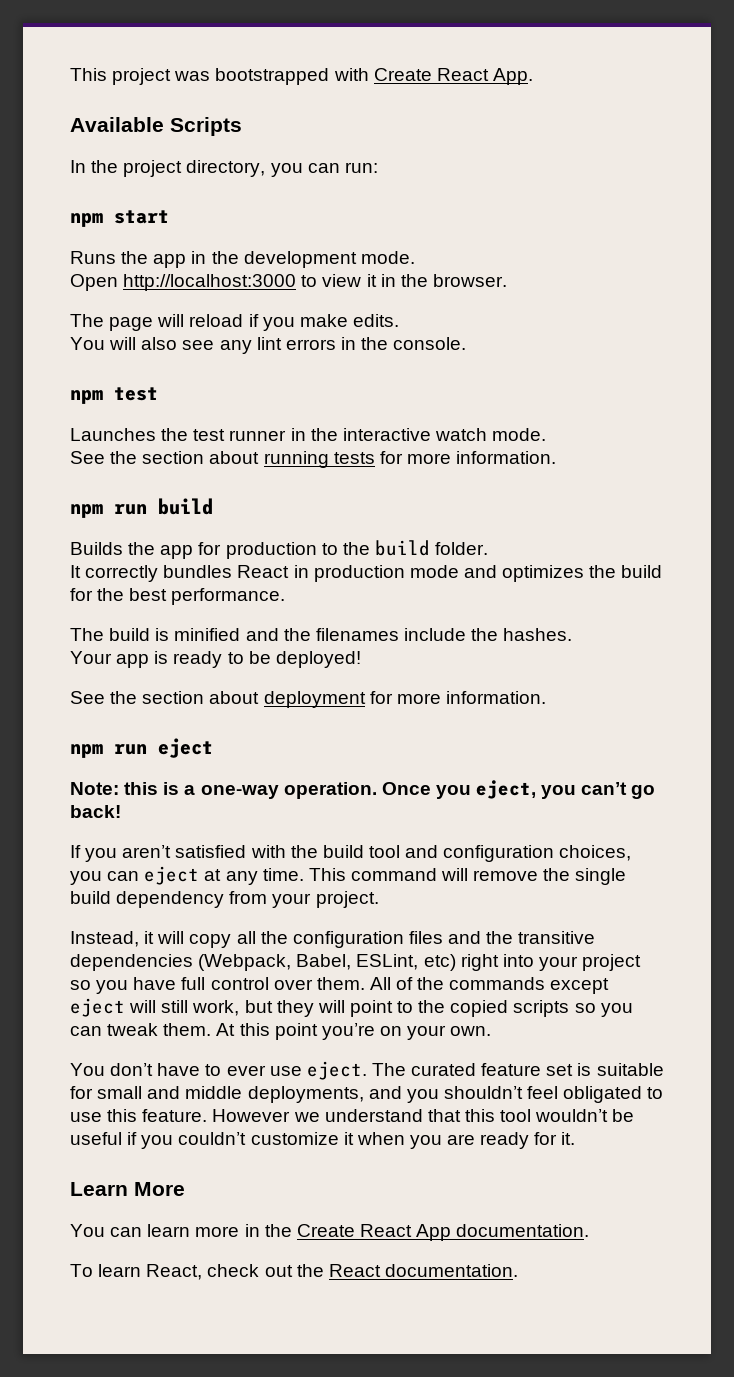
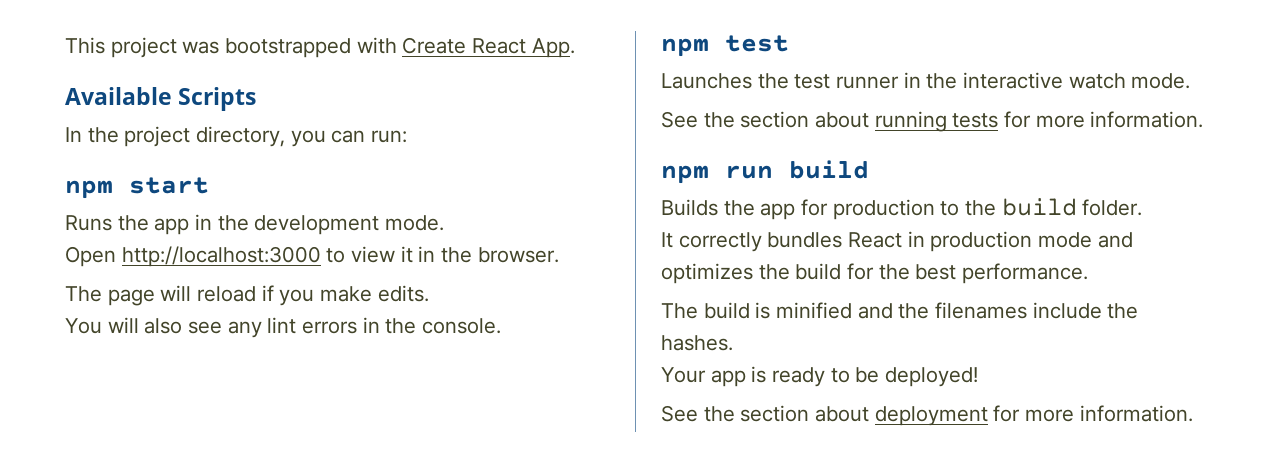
- npm run eject
- Note: this is a one-way operation. Once you eject, you can’t go back!
- If you aren’t satisfied with the build tool and configuration choices, you can eject at any time. This command will remove the single build dependency from your project.
- Instead, it will copy all the configuration files and the transitive dependencies (Webpack, Babel, ESLint, etc) right into your project so you have full control over them. All of the commands except eject will still work, but they will point to the copied scripts so you can tweak them. At this point you’re on your own.
- You don’t have to ever use eject. The curated feature set is suitable for small and middle deployments, and you shouldn’t feel obligated to use this feature. However we understand that this tool wouldn’t be useful if you couldn’t customize it when you are ready for it.
- Learn More
- You can learn more in the Create React App documentation.
- To learn React, check out the React documentation.

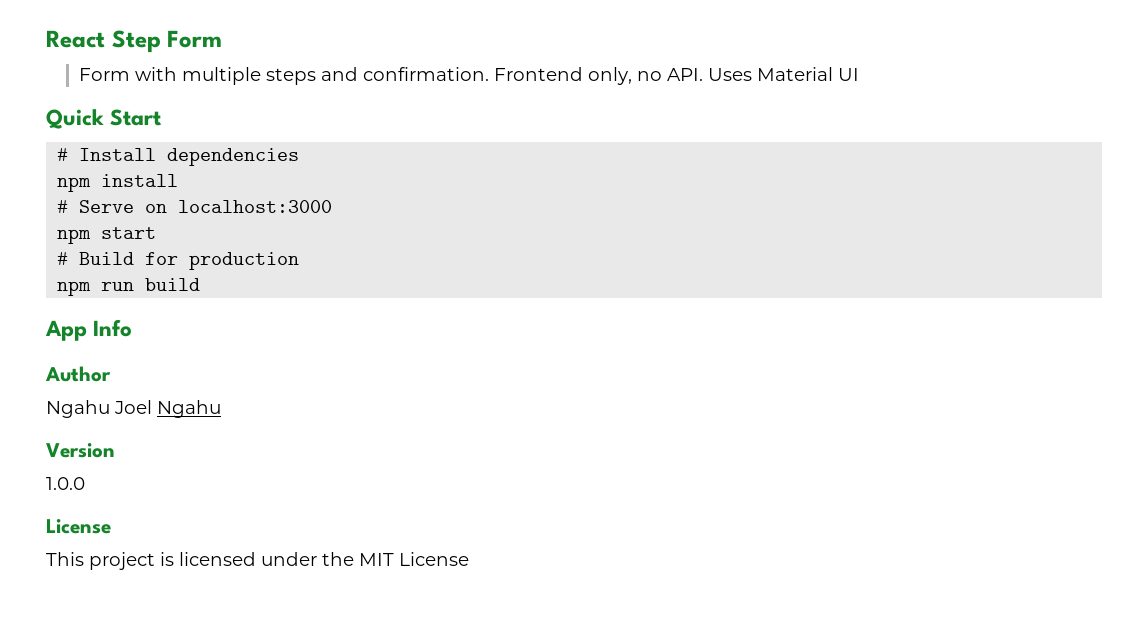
- This project was bootstrapped with Create React App.
- Available Scripts
- In the project directory, you can run:
+ React Step Form
+ Form with multiple steps and confirmation. Frontend only, no API. Uses Material UI
+ Quick Start
+ # Install dependencies
+ npm install
+ # Serve on localhost:3000
  npm start
- Runs the app in the development mode.
- Open http://localhost:3000 to view it in the browser.
- The page will reload if you make edits.
- You will also see any lint errors in the console.
- npm test
- Launches the test runner in the interactive watch mode.
- See the section about running tests for more information.
+ # Build for production
  npm run build
- Builds the app for production to the build folder.
- It correctly bundles React in production mode and optimizes the build for the best performance.
- The build is minified and the filenames include the hashes.
- Your app is ready to be deployed!
- See the section about deployment for more information.
+ App Info
+ Author
+ Ngahu Joel Ngahu
+ Version
+ 1.0.0
+ License
+ This project is licensed under the MIT License

